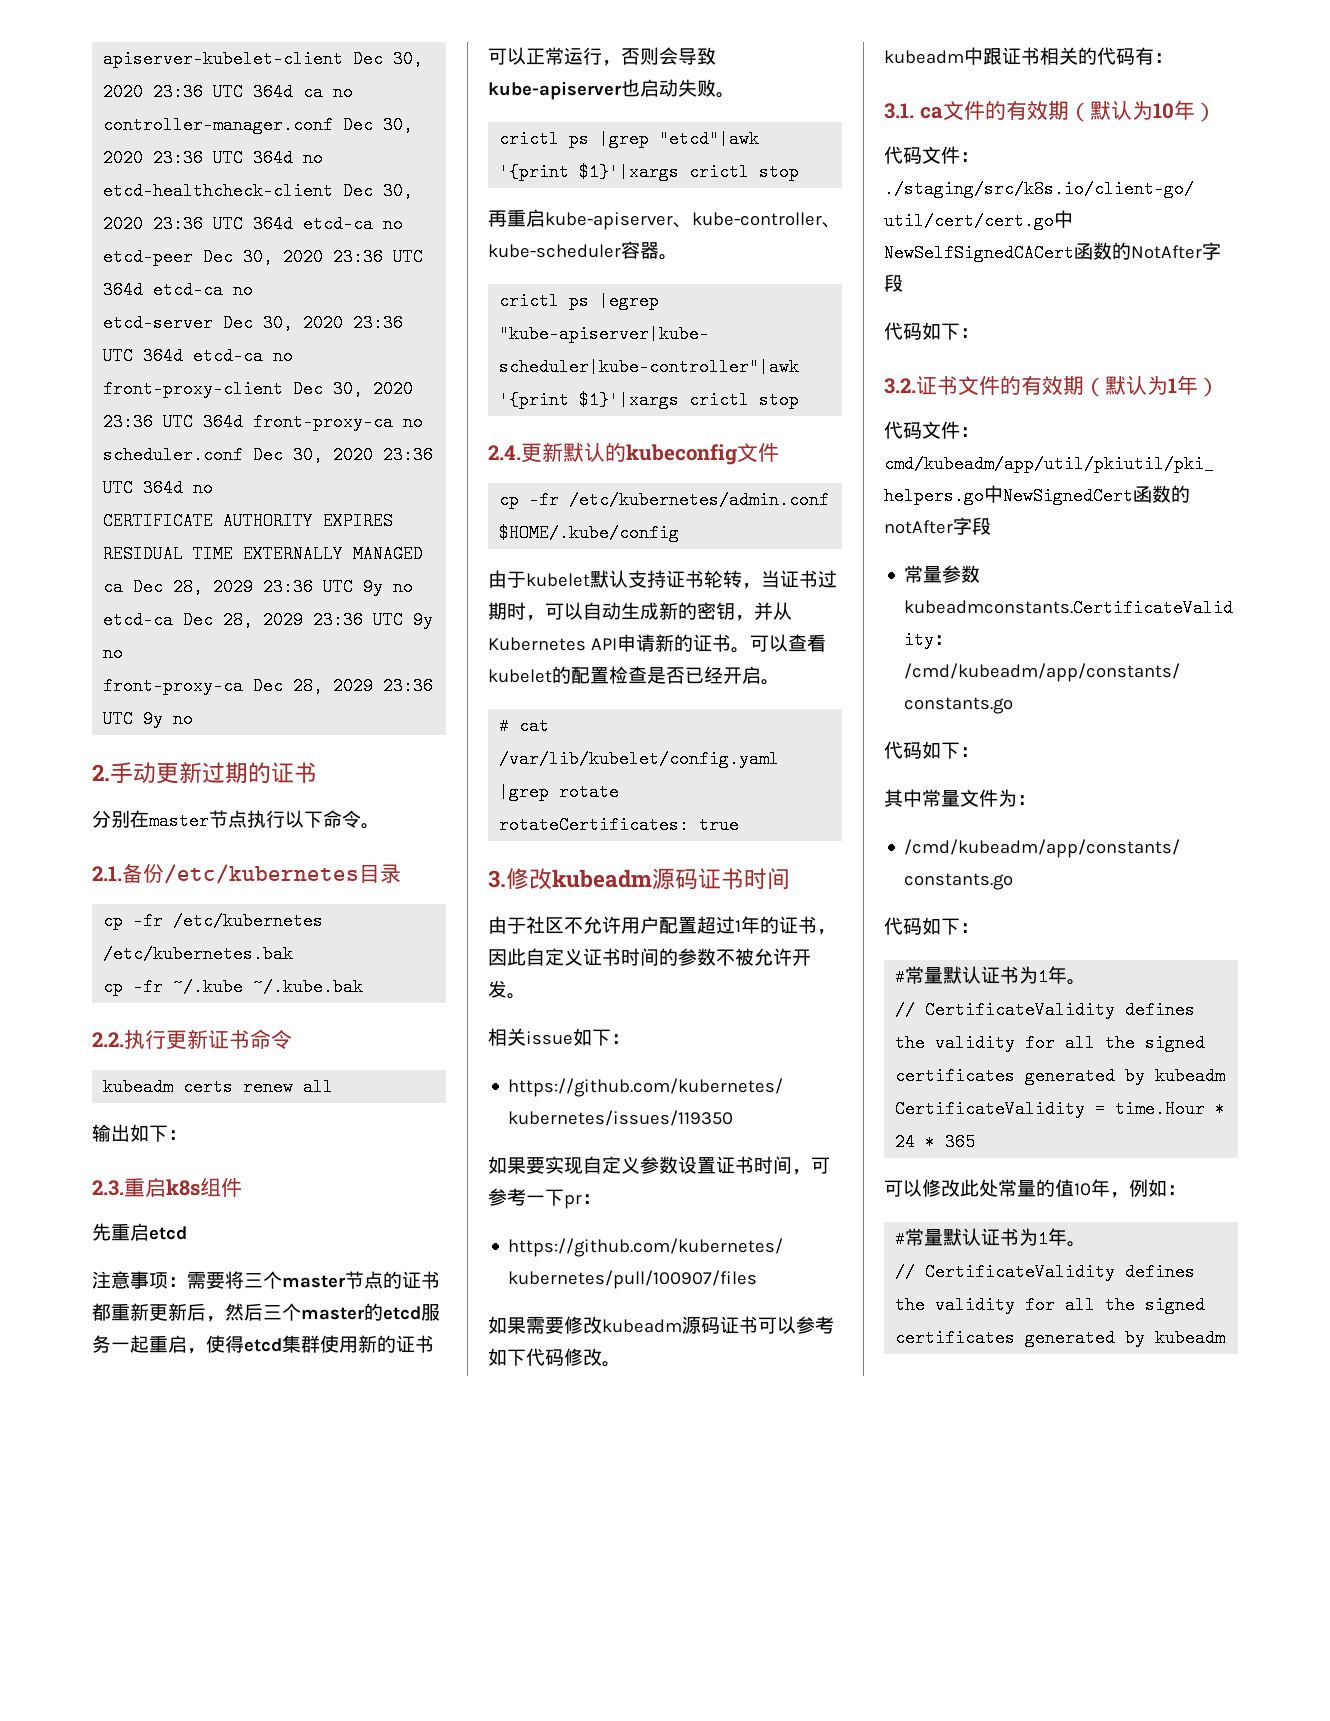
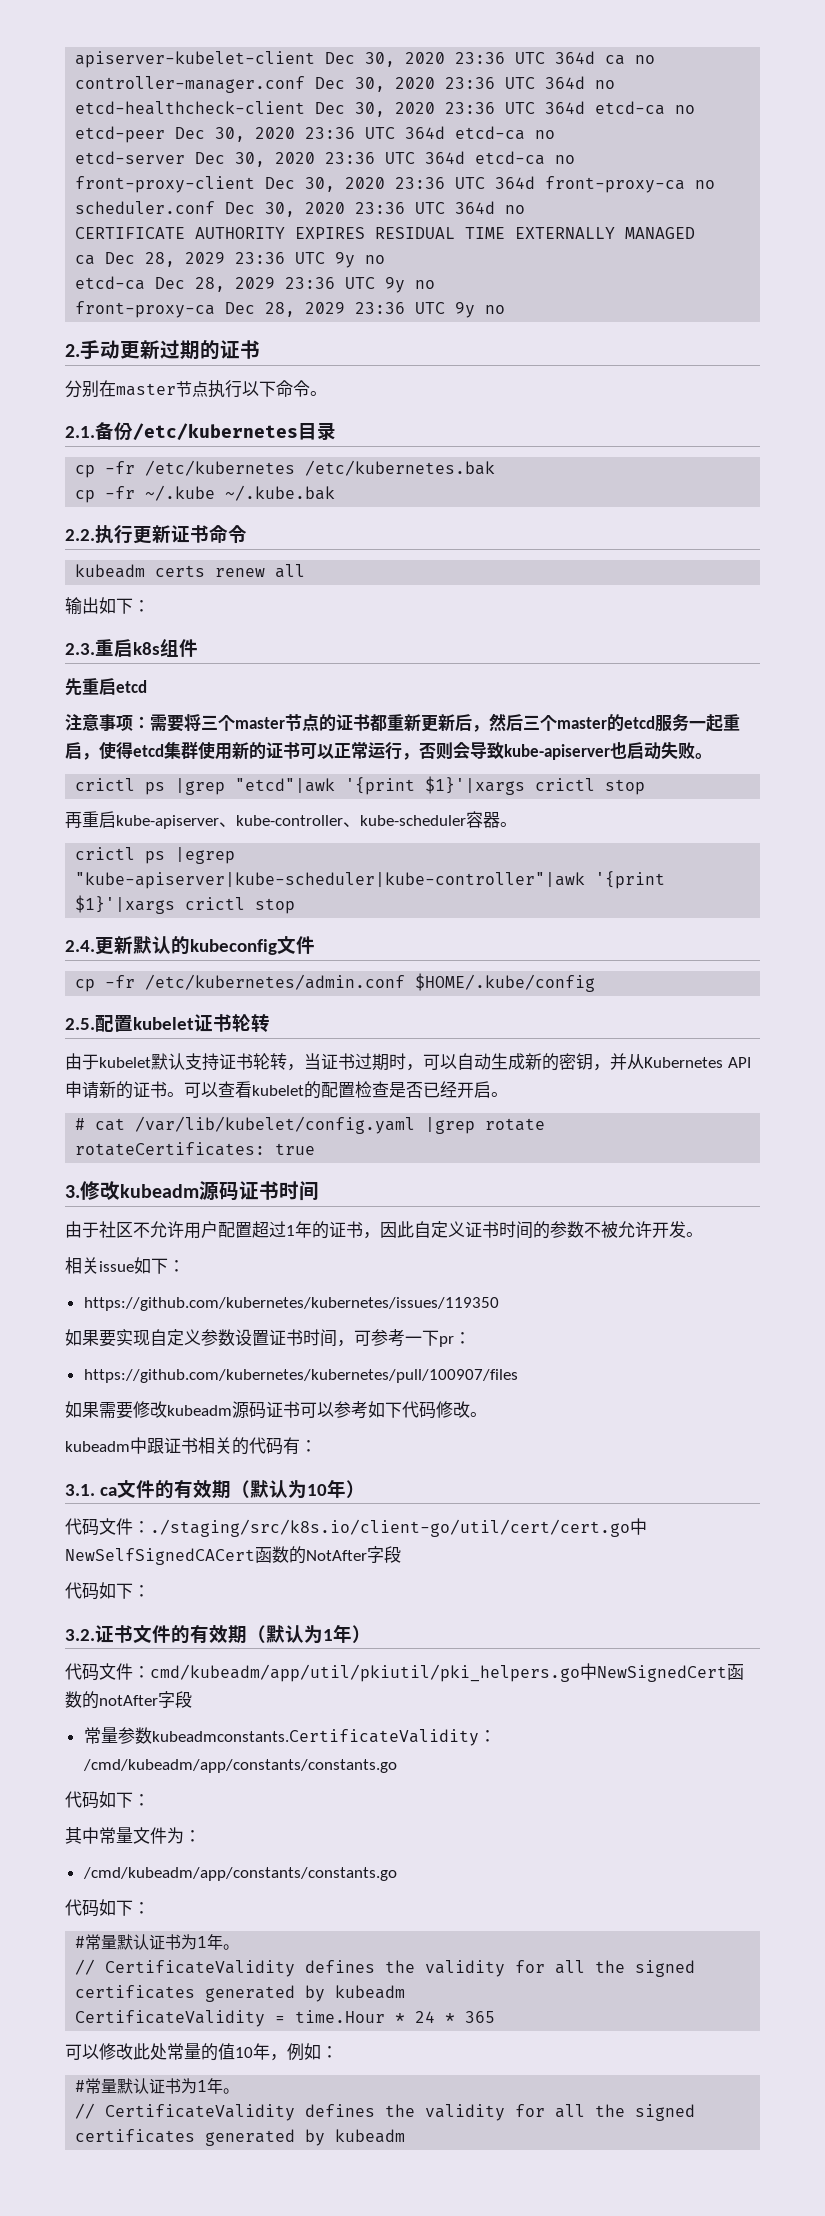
+ 2.5.配置kubelet证书轮转

